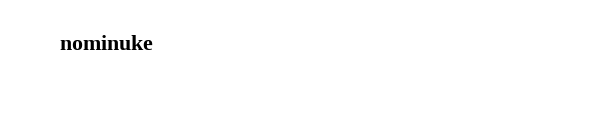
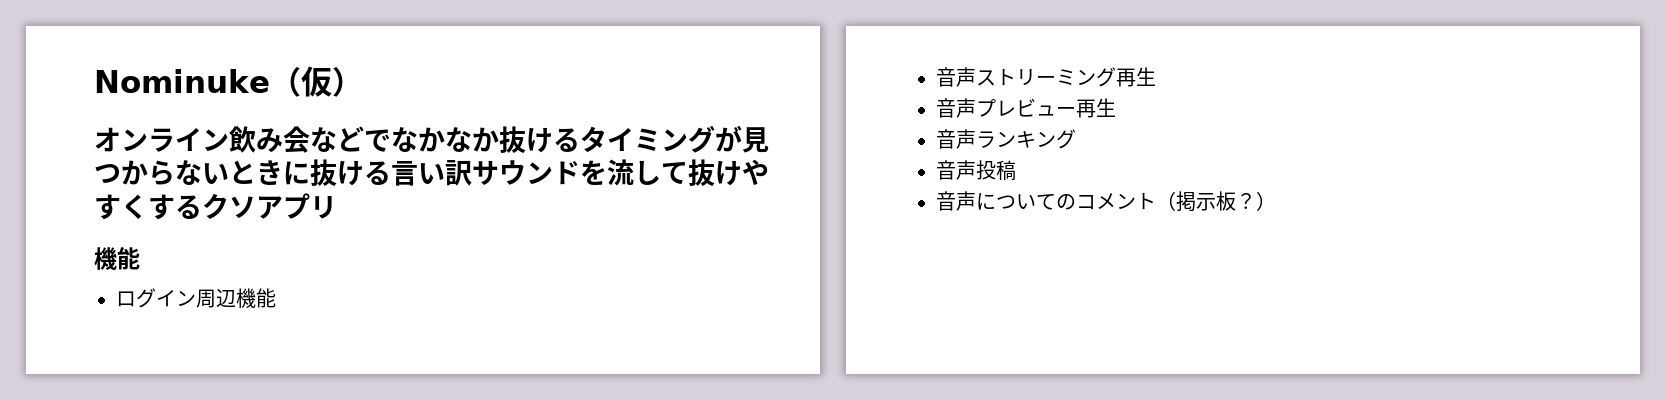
- nominuke
+ Nominuke（仮）
+ オンライン飲み会などでなかなか抜けるタイミングが見つからないときに抜ける言い訳サウンドを流して抜けやすくするクソアプリ
+ 機能
+ ログイン周辺機能
+ 音声ストリーミング再生
+ 音声プレビュー再生
+ 音声ランキング
+ 音声投稿
+ 音声についてのコメント（掲示板？）

